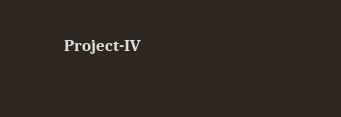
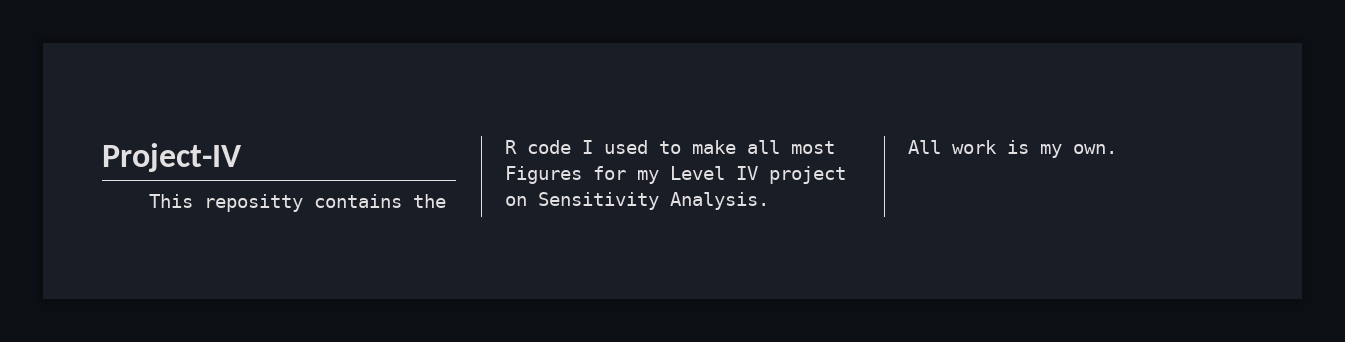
+ This repositty contains the R code I used to make all most Figures for my Level IV project on Sensitivity Analysis.
+ All work is my own.

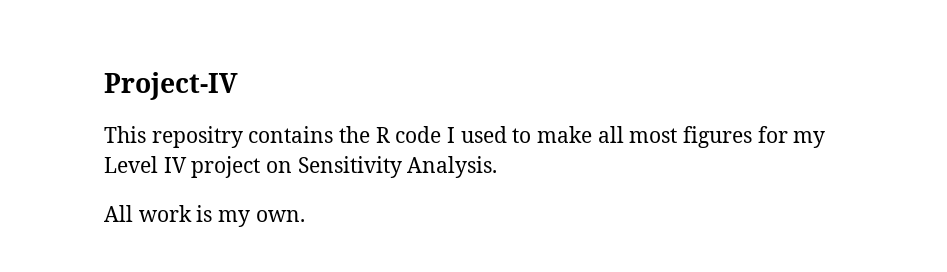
- This repositty contains the R code I used to make all most Figures for my Level IV project on Sensitivity Analysis.
+ This repositry contains the R code I used to make all most figures for my Level IV project on Sensitivity Analysis.

